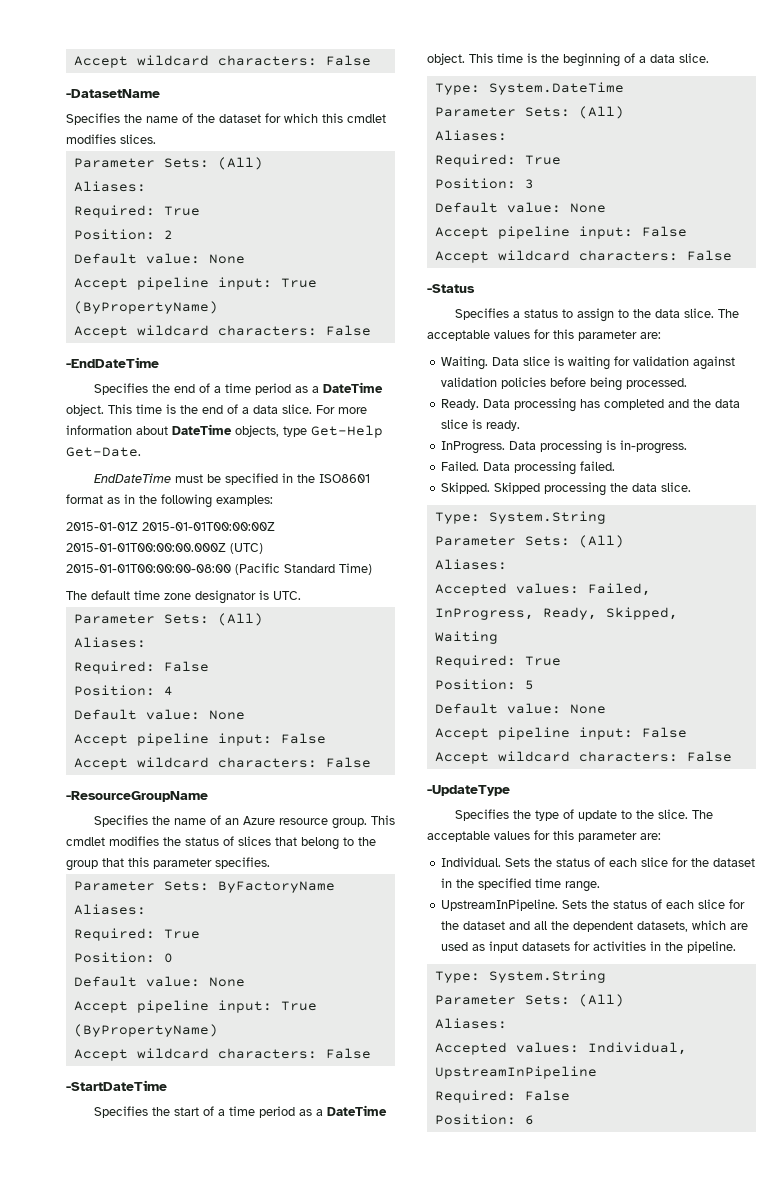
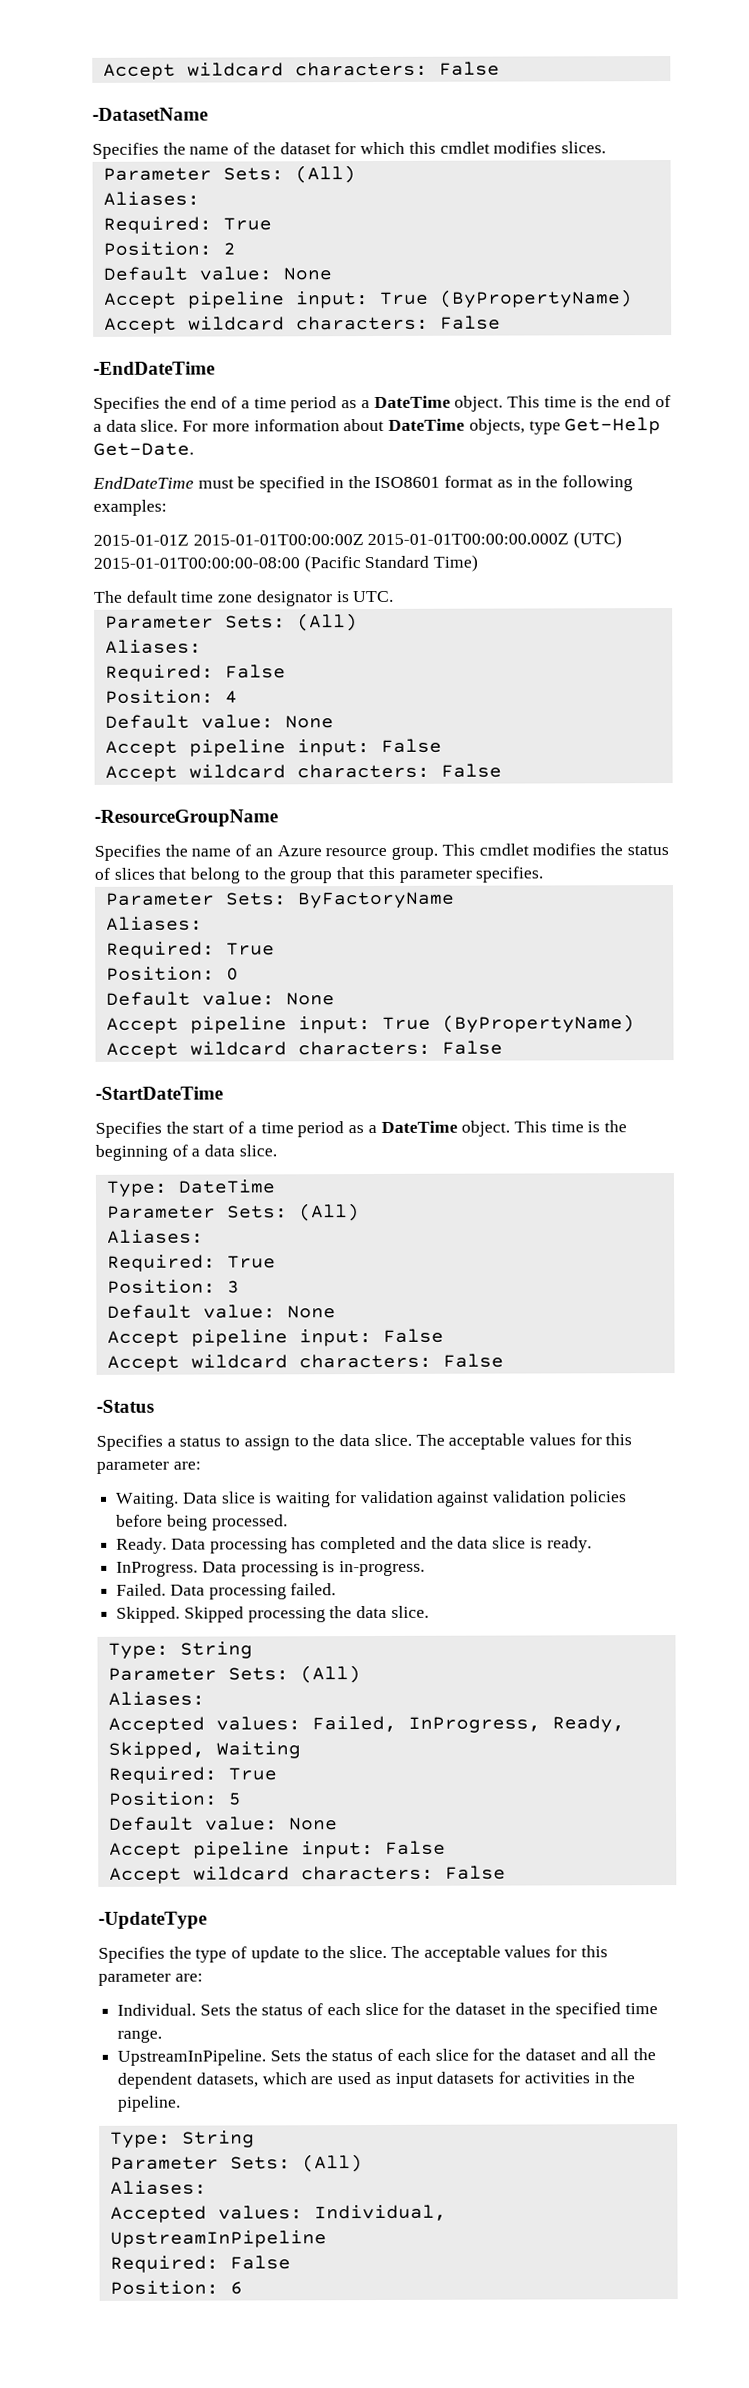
- Type: System.DateTime
+ Type: DateTime
  Skipped processing the data slice.
- Type: System.String
+ Type: String
  Sets the status of each slice for the dataset and all the dependent datasets, which are used as input datasets for activities in the pipeline.
- Type: System.String
+ Type: String

